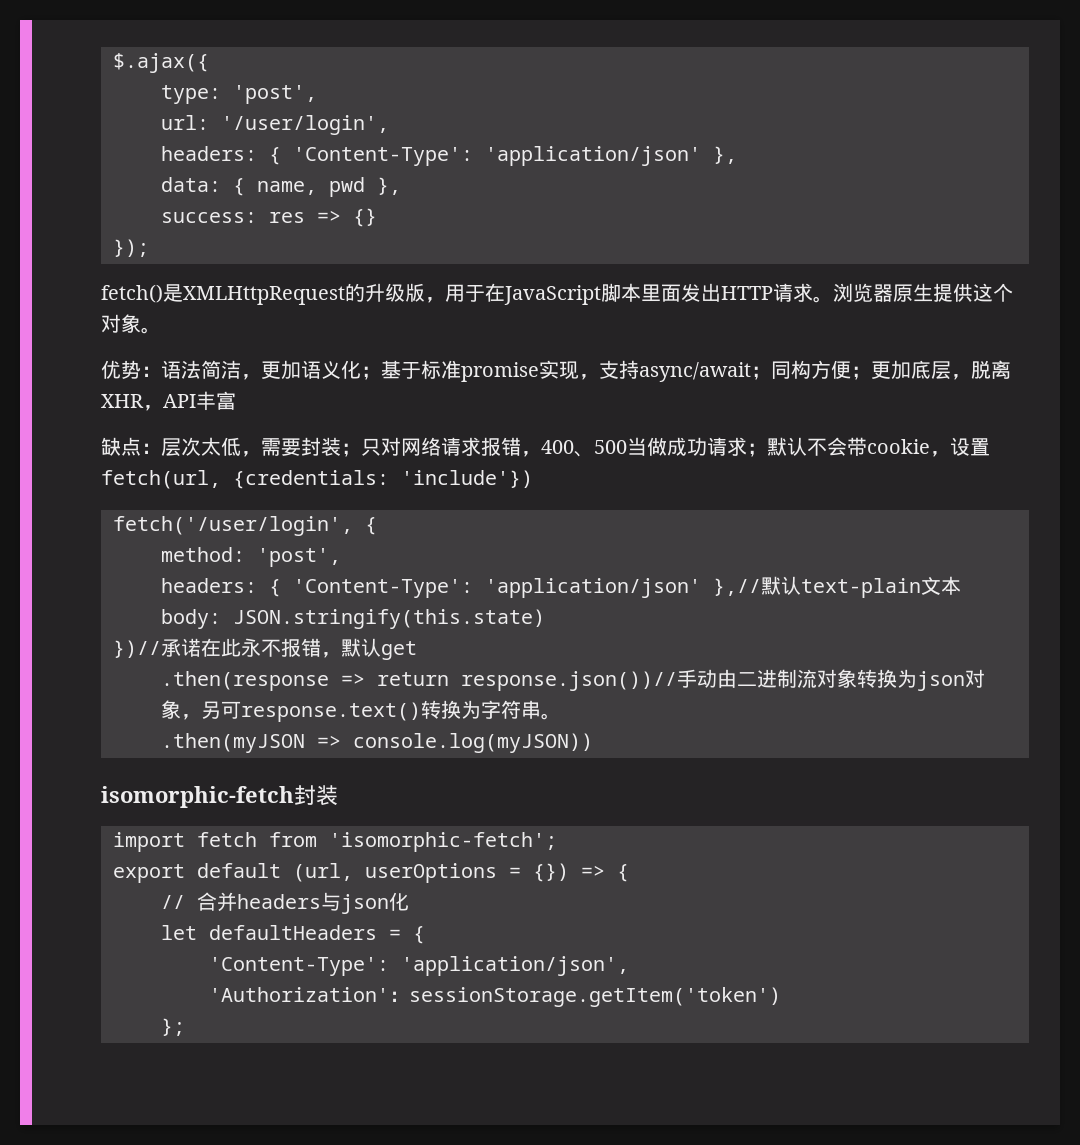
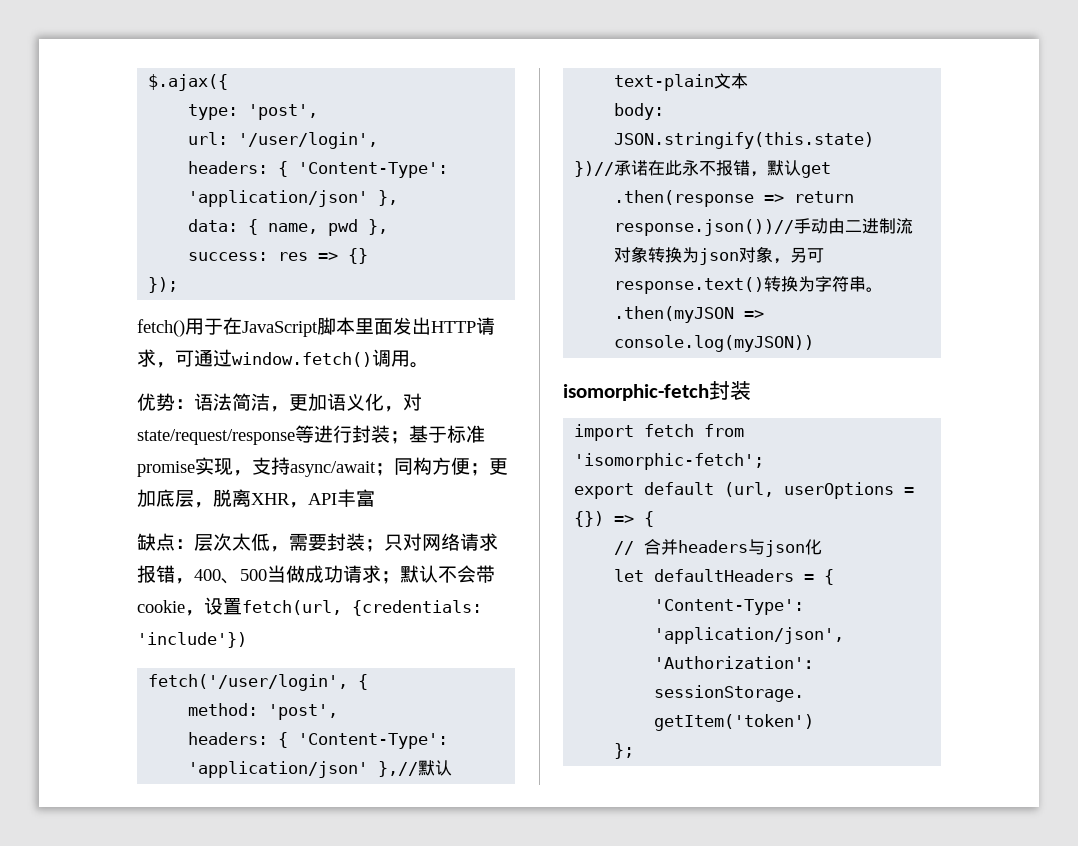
- fetch()是XMLHttpRequest的升级版，用于在JavaScript脚本里面发出HTTP请求。浏览器原生提供这个对象。
+ fetch()用于在JavaScript脚本里面发出HTTP请求，可通过window.fetch()调用。
- 优势：语法简洁，更加语义化；基于标准promise实现，支持async/await；同构方便；更加底层，脱离XHR，API丰富
+ 优势：语法简洁，更加语义化，对state/request/response等进行封装；基于标准promise实现，支持async/await；同构方便；更加底层，脱离XHR，API丰富

